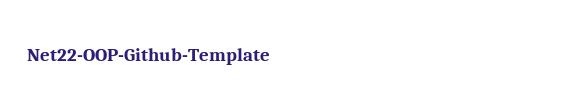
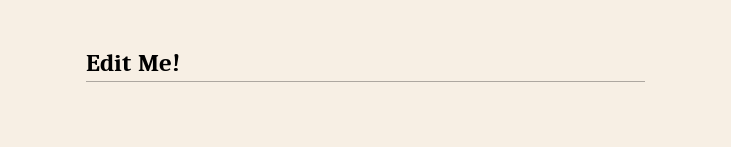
- Net22-OOP-Github-Template
+ Edit Me!

